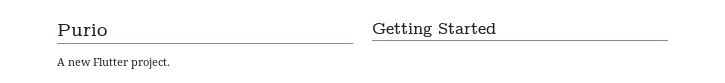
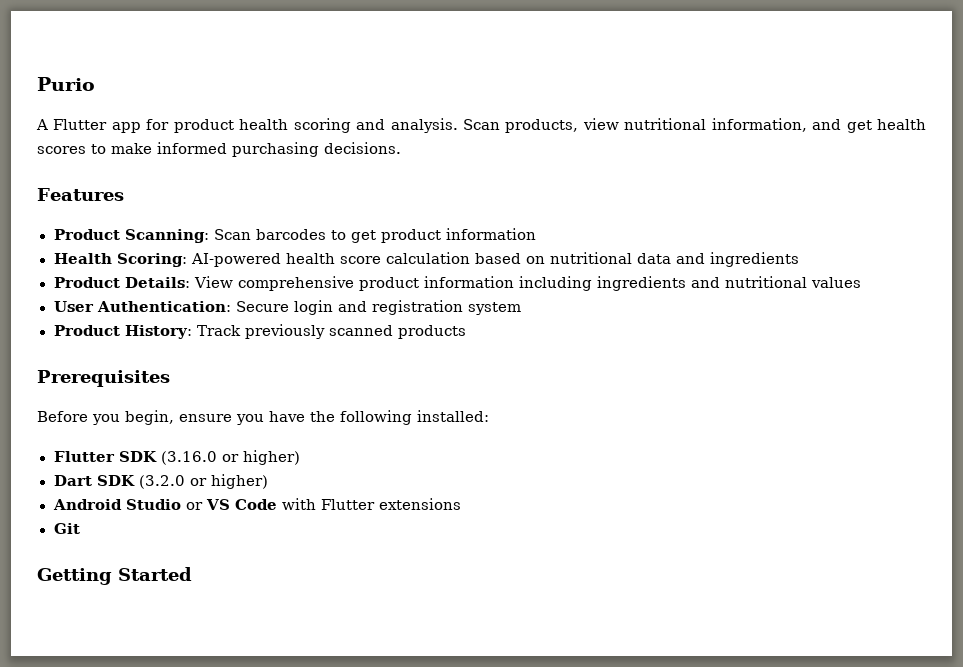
- A new Flutter project.
+ A Flutter app for product health scoring and analysis. Scan products, view nutritional information, and get health scores to make informed purchasing decisions.
+ Features
+ Product Scanning: Scan barcodes to get product information
+ Health Scoring: AI-powered health score calculation based on nutritional data and ingredients
+ Product Details: View comprehensive product information including ingredients and nutritional values
+ User Authentication: Secure login and registration system
+ Product History: Track previously scanned products
+ Prerequisites
+ Before you begin, ensure you have the following installed:
+ Flutter SDK (3.16.0 or higher)
+ Dart SDK (3.2.0 or higher)
+ Android Studio or VS Code with Flutter extensions
+ Git

